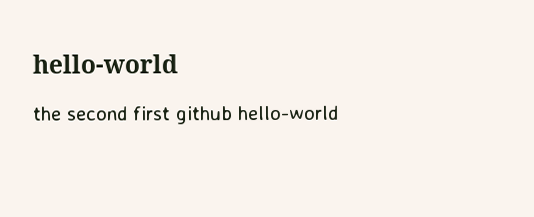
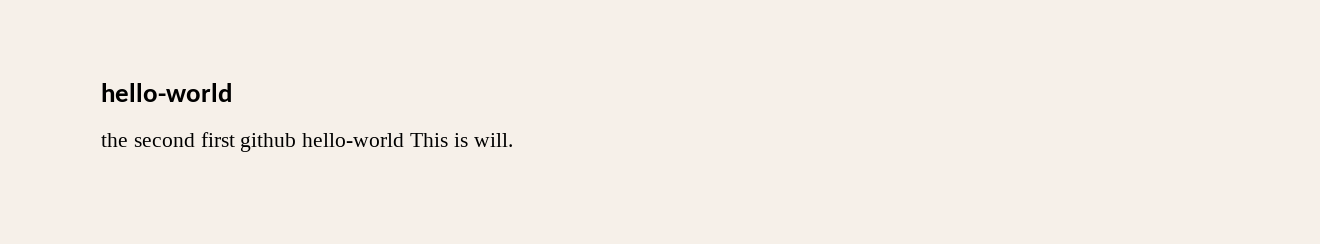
- the second first github hello-world
+ the second first github hello-world This is will.

